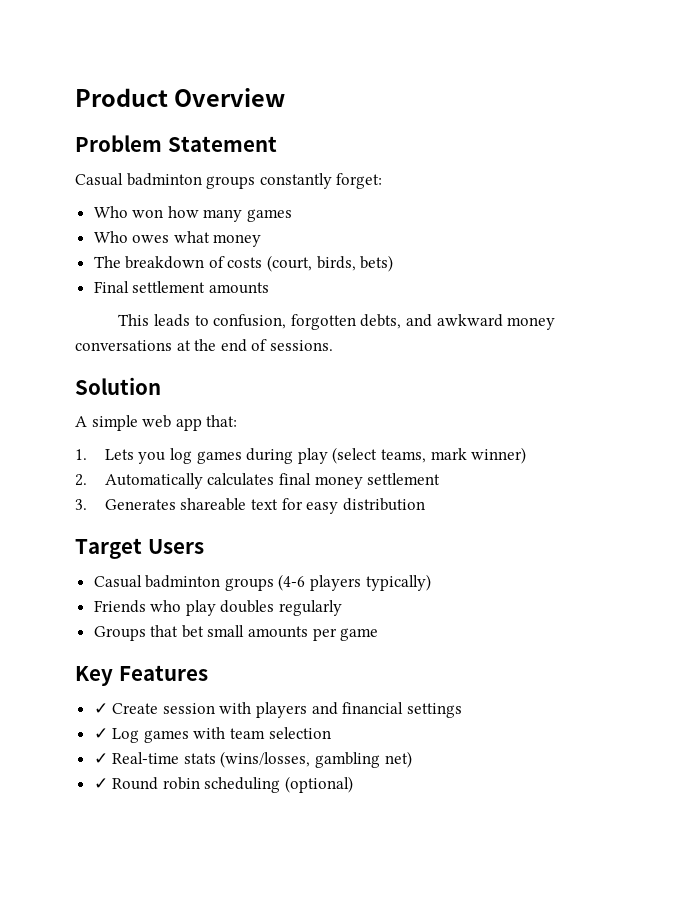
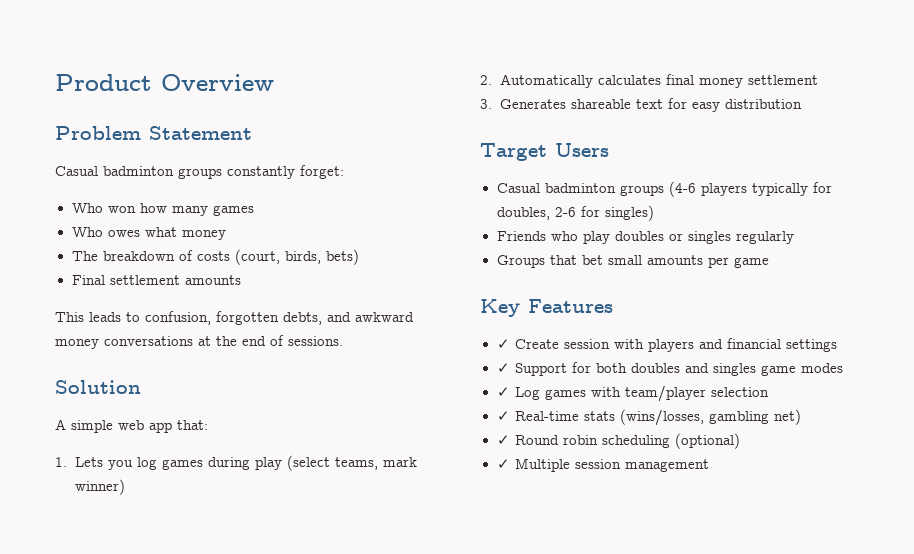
- Casual badminton groups (4-6 players typically)
+ Casual badminton groups (4-6 players typically for doubles, 2-6 for singles)
- Friends who play doubles regularly
+ Friends who play doubles or singles regularly
+ ✓ Support for both doubles and singles game modes
- ✓ Log games with team selection
+ ✓ Log games with team/player selection
+ ✓ Multiple session management

